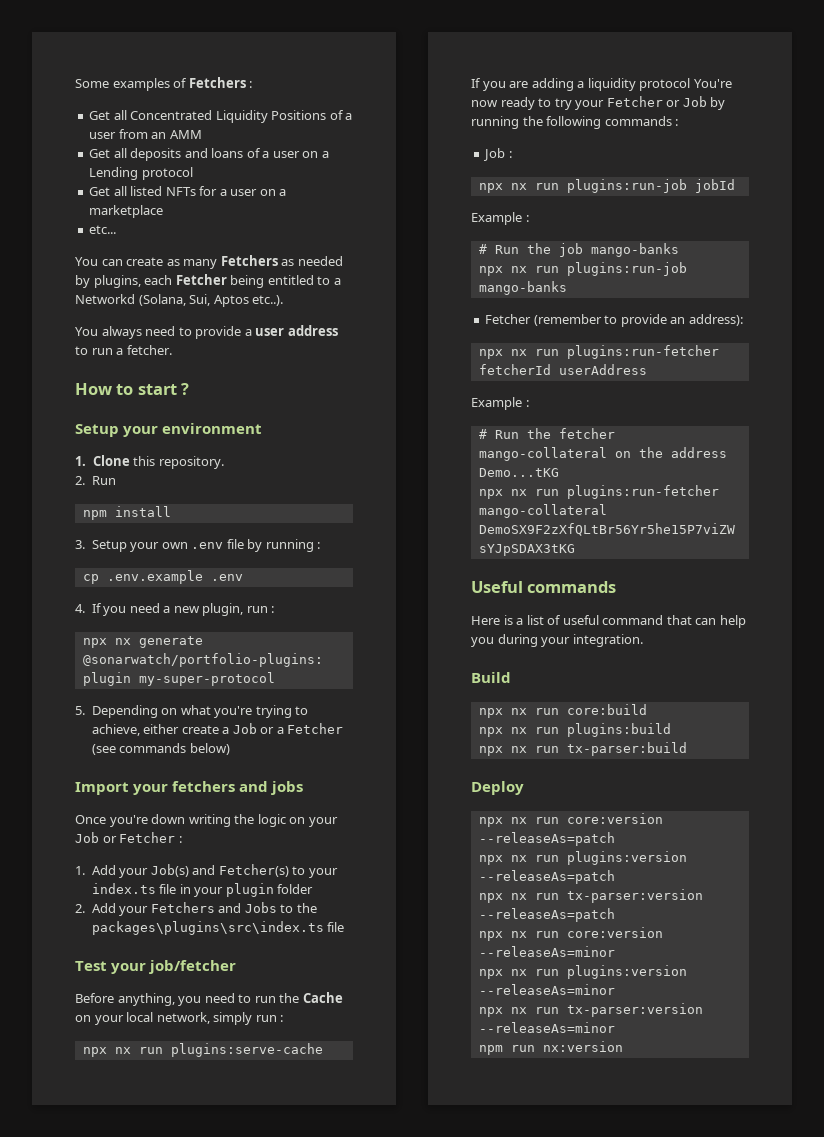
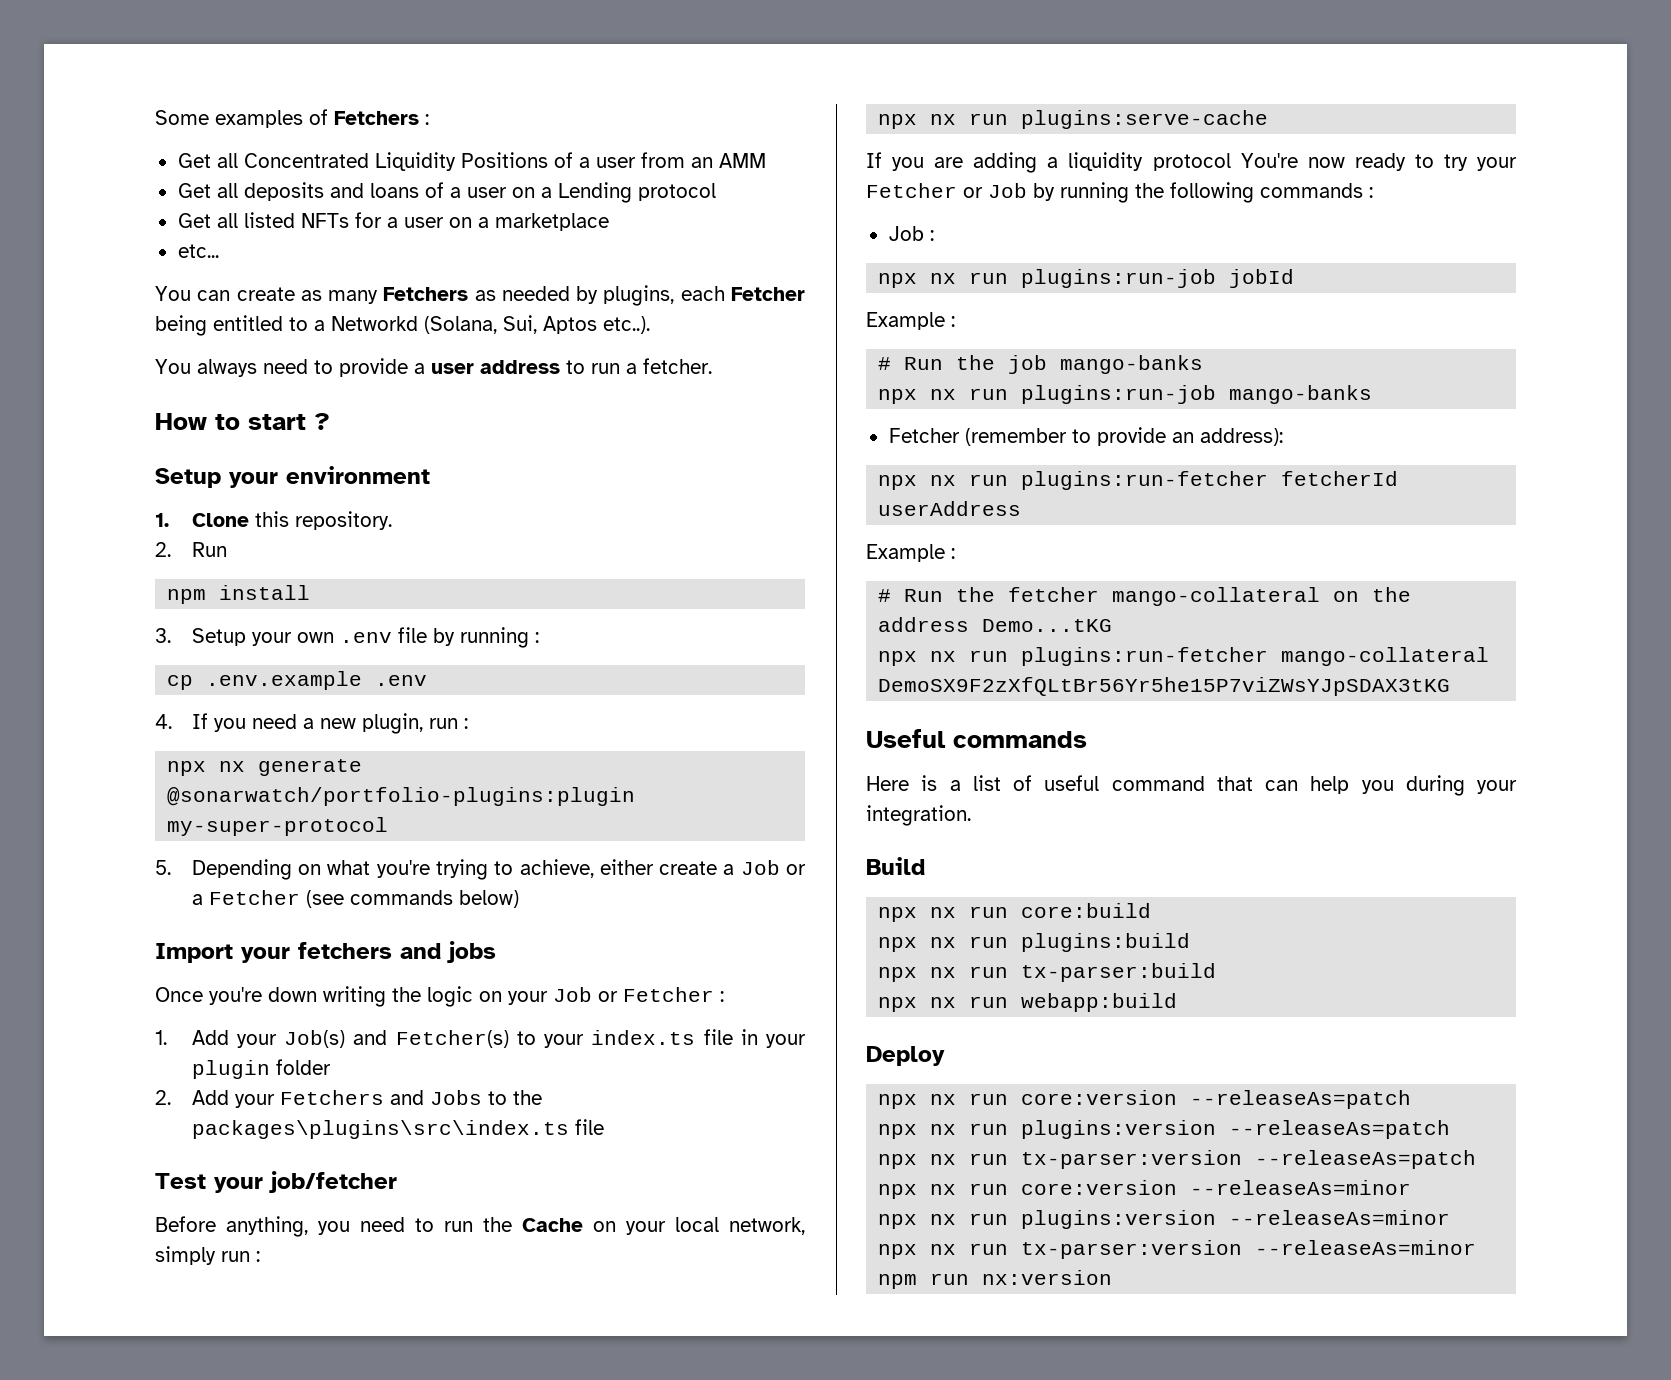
+ npx nx run webapp:build

